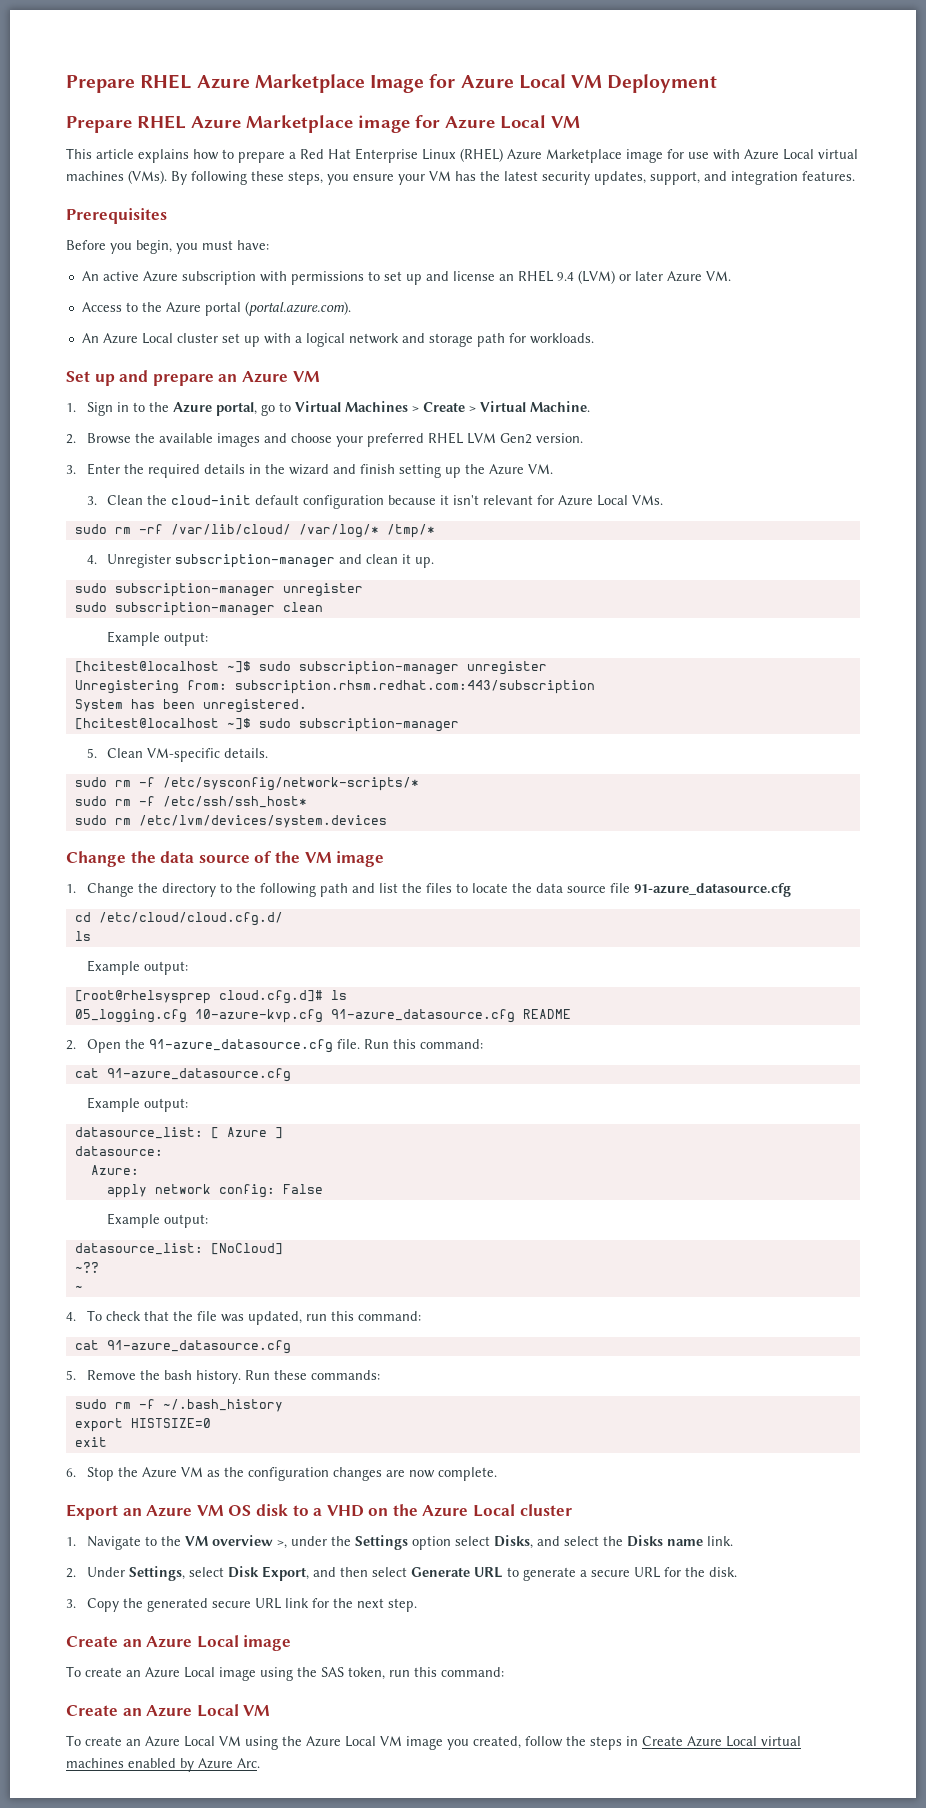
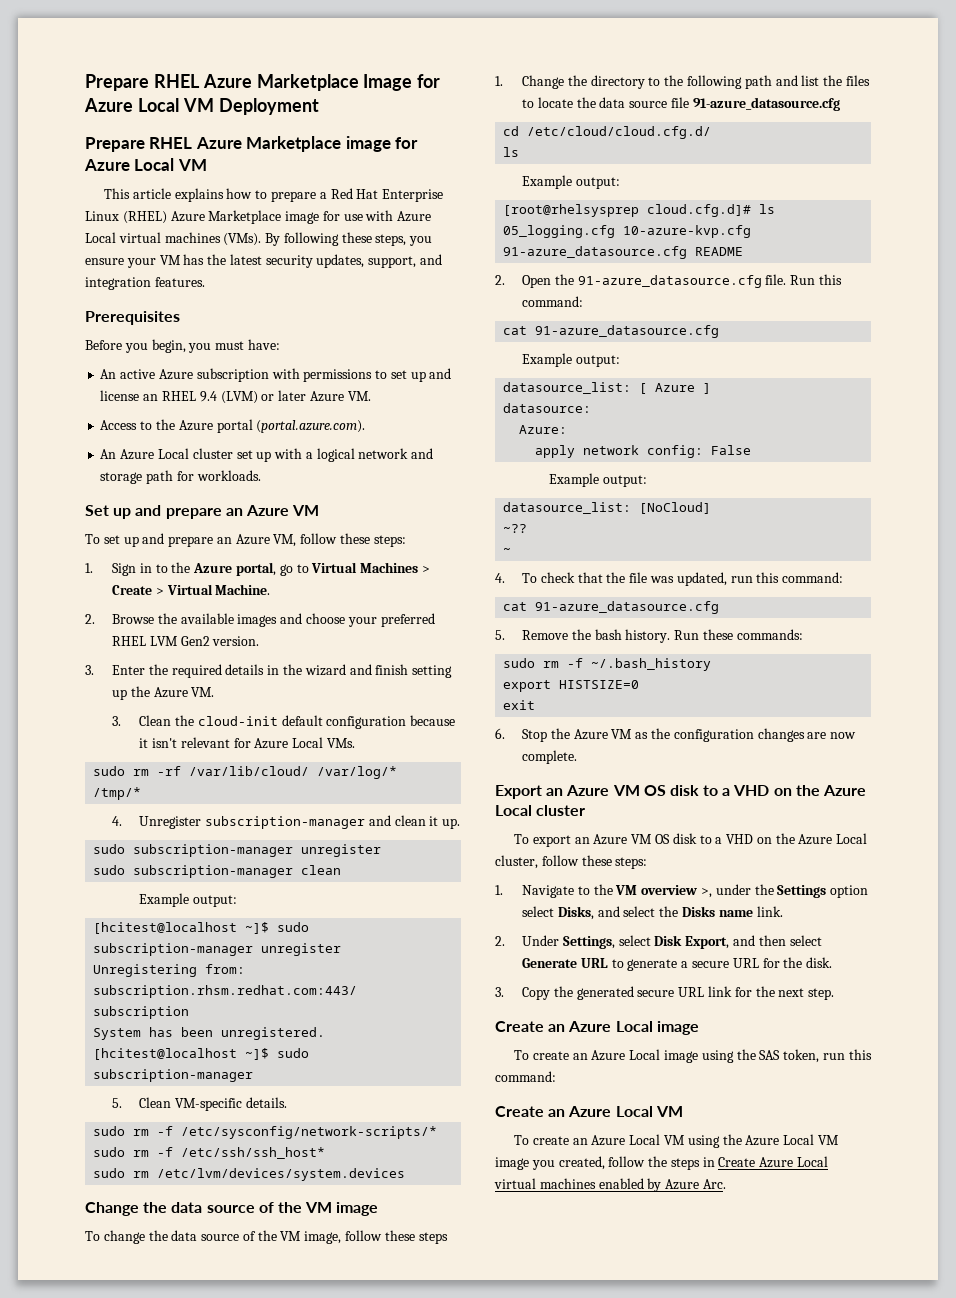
+ To set up and prepare an Azure VM, follow these steps:
+ To change the data source of the VM image, follow these steps
+ To export an Azure VM OS disk to a VHD on the Azure Local cluster, follow these steps:

